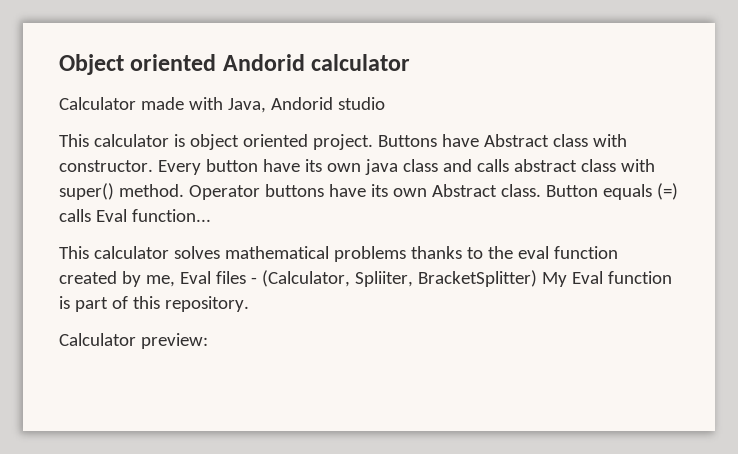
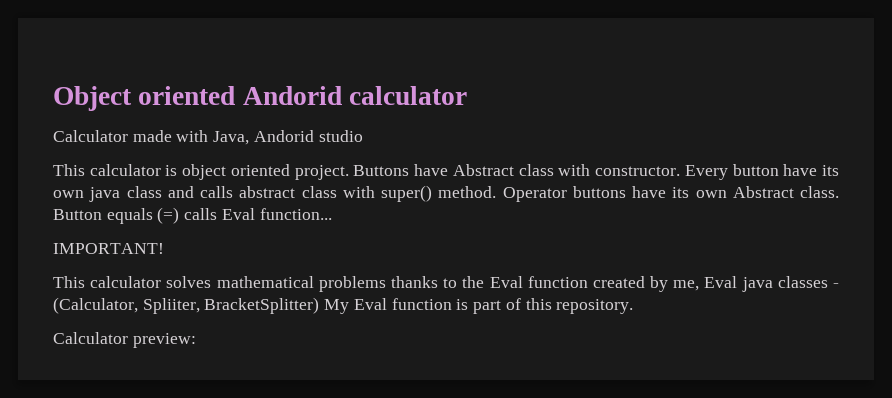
+ IMPORTANT!
- This calculator solves mathematical problems thanks to the eval function created by me, Eval files - (Calculator, Spliiter, BracketSplitter) My Eval function is part of this repository.
+ This calculator solves mathematical problems thanks to the Eval function created by me, Eval java classes - (Calculator, Spliiter, BracketSplitter) My Eval function is part of this repository.

